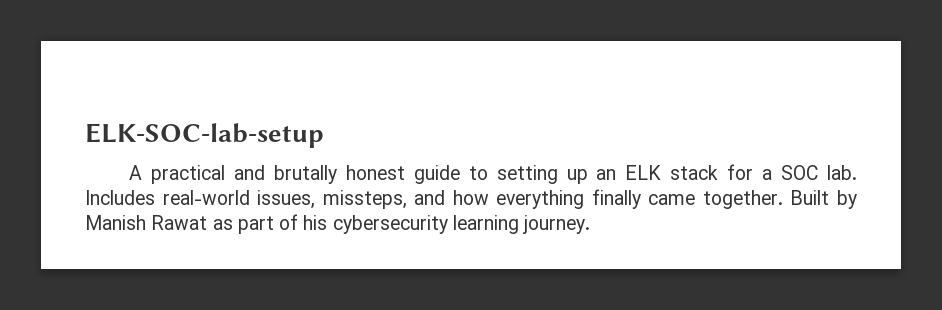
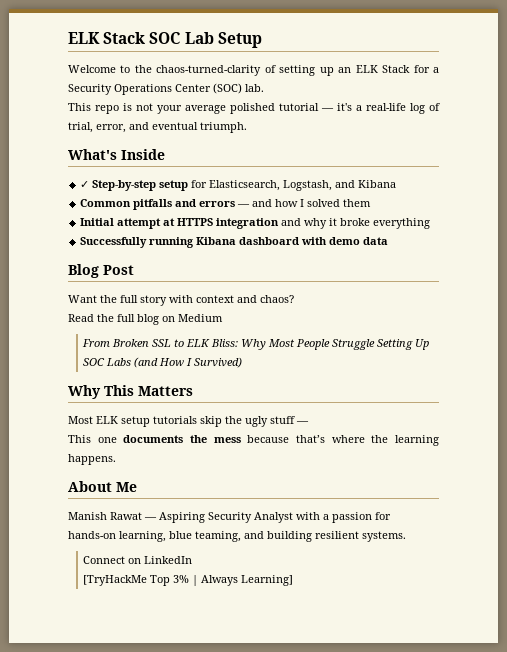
- ELK-SOC-lab-setup
- A practical and brutally honest guide to setting up an ELK stack for a SOC lab. Includes real-world issues, missteps, and how everything finally came together. Built by Manish Rawat as part of his cybersecurity learning journey.
+ ELK Stack SOC Lab Setup
+ Welcome to the chaos-turned-clarity of setting up an ELK Stack for a Security Operations Center (SOC) lab.
+ This repo is not your average polished tutorial — it's a real-life log of trial, error, and eventual triumph.
+ What's Inside
+ ✓ Step-by-step setup for Elasticsearch, Logstash, and Kibana
+ Common pitfalls and errors — and how I solved them
+ Initial attempt at HTTPS integration and why it broke everything
+ Successfully running Kibana dashboard with demo data
+ Blog Post
+ Want the full story with context and chaos?
+ Read the full blog on Medium
+ From Broken SSL to ELK Bliss: Why Most People Struggle Setting Up SOC Labs (and How I Survived)
+ Why This Matters
+ Most ELK setup tutorials skip the ugly stuff —
+ This one documents the mess because that’s where the learning happens.
+ About Me
+ Manish Rawat — Aspiring Security Analyst with a passion for hands-on learning, blue teaming, and building resilient systems.
+ Connect on LinkedIn
+ [TryHackMe Top 3% | Always Learning]

